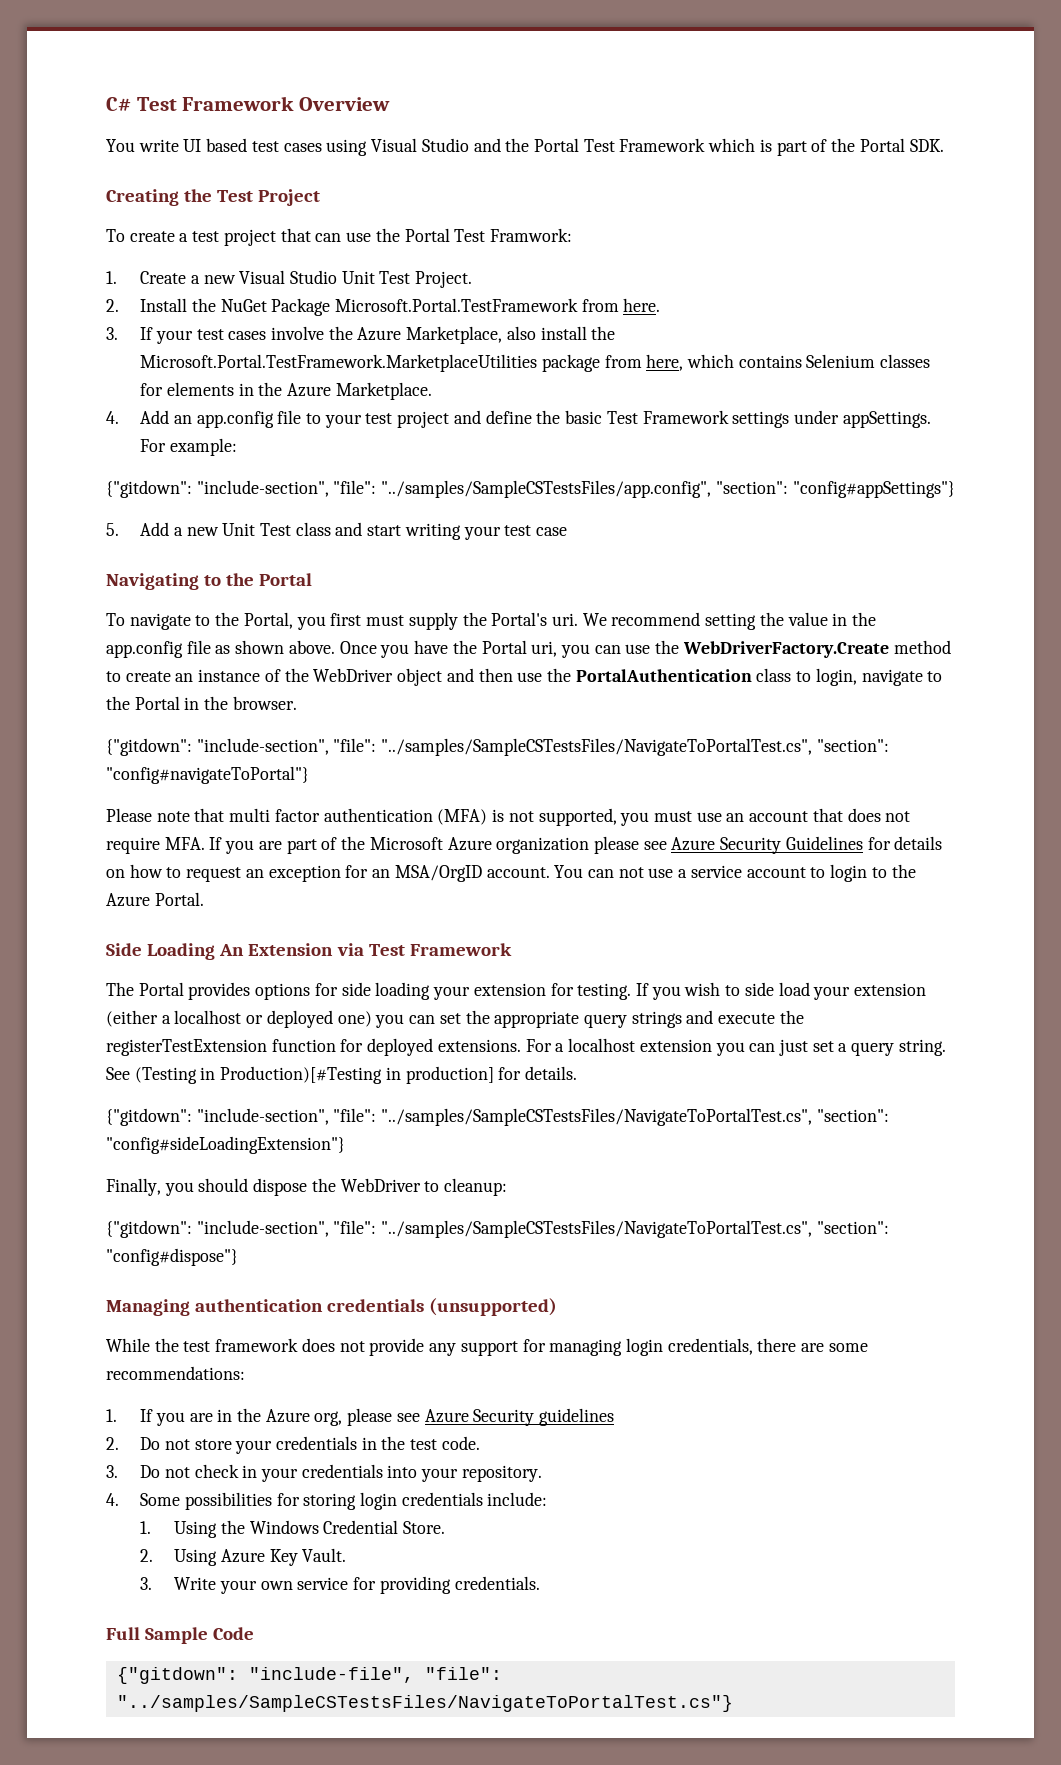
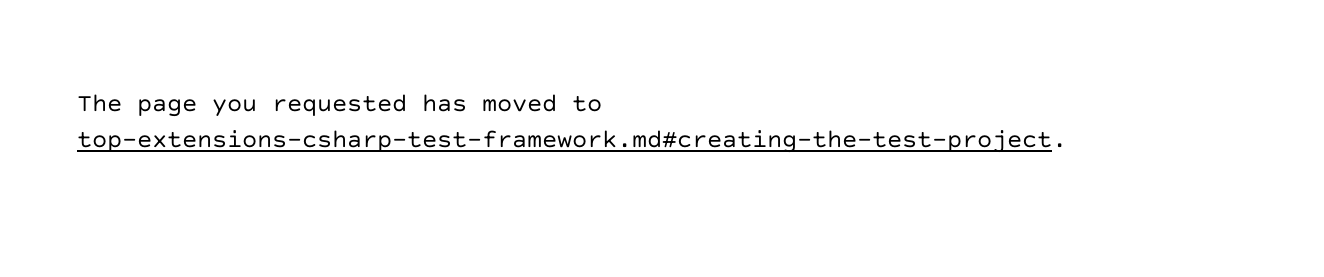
- C# Test Framework Overview
- You write UI based test cases using Visual Studio and the Portal Test Framework which is part of the Portal SDK.
- Creating the Test Project
- To create a test project that can use the Portal Test Framwork:
- 1. Create a new Visual Studio Unit Test Project.
- 2. Install the NuGet Package Microsoft.Portal.TestFramework from here.
- 3. If your test cases involve the Azure Marketplace, also install the Microsoft.Portal.TestFramework.MarketplaceUtilities package from here, which contains Selenium classes for elements in the Azure Marketplace.
- 4. Add an app.config file to your test project and define the basic Test Framework settings under appSettings. For example:
- {"gitdown": "include-section", "file": "../samples/SampleCSTestsFiles/app.config", "section": "config#appSettings"}
- 5. Add a new Unit Test class and start writing your test case
- Navigating to the Portal
- To navigate to the Portal, you first must supply the Portal's uri. We recommend setting the value in the app.config file as shown above. Once you have the Portal uri, you can use the WebDriverFactory.Create method to create an instance of the WebDriver object and then use the PortalAuthentication class to login, navigate to the Portal in the browser.
- {"gitdown": "include-section", "file": "../samples/SampleCSTestsFiles/NavigateToPortalTest.cs", "section": "config#navigateToPortal"}
- Please note that multi factor authentication (MFA) is not supported, you must use an account that does not require MFA. If you are part of the Microsoft Azure organization please see Azure Security Guidelines for details on how to request an exception for an MSA/OrgID account. You can not use a service account to login to the Azure Portal.
- Side Loading An Extension via Test Framework
- The Portal provides options for side loading your extension for testing. If you wish to side load your extension (either a localhost or deployed one) you can set the appropriate query strings and execute the registerTestExtension function for deployed extensions. For a localhost extension you can just set a query string. See (Testing in Production)[#Testing in production] for details.
- {"gitdown": "include-section", "file": "../samples/SampleCSTestsFiles/NavigateToPortalTest.cs", "section": "config#sideLoadingExtension"}
- Finally, you should dispose the WebDriver to cleanup:
- {"gitdown": "include-section", "file": "../samples/SampleCSTestsFiles/NavigateToPortalTest.cs", "section": "config#dispose"}
- Managing authentication credentials (unsupported)
- While the test framework does not provide any support for managing login credentials, there are some recommendations:
- 1. If you are in the Azure org, please see Azure Security guidelines
- 2. Do not store your credentials in the test code.
- 3. Do not check in your credentials into your repository.
- 4. Some possibilities for storing login credentials include:
- 1. Using the Windows Credential Store.
- 2. Using Azure Key Vault.
- 3. Write your own service for providing credentials.
- Full Sample Code
- {"gitdown": "include-file", "file": "../samples/SampleCSTestsFiles/NavigateToPortalTest.cs"}
+ The page you requested has moved to top-extensions-csharp-test-framework.md#creating-the-test-project.

